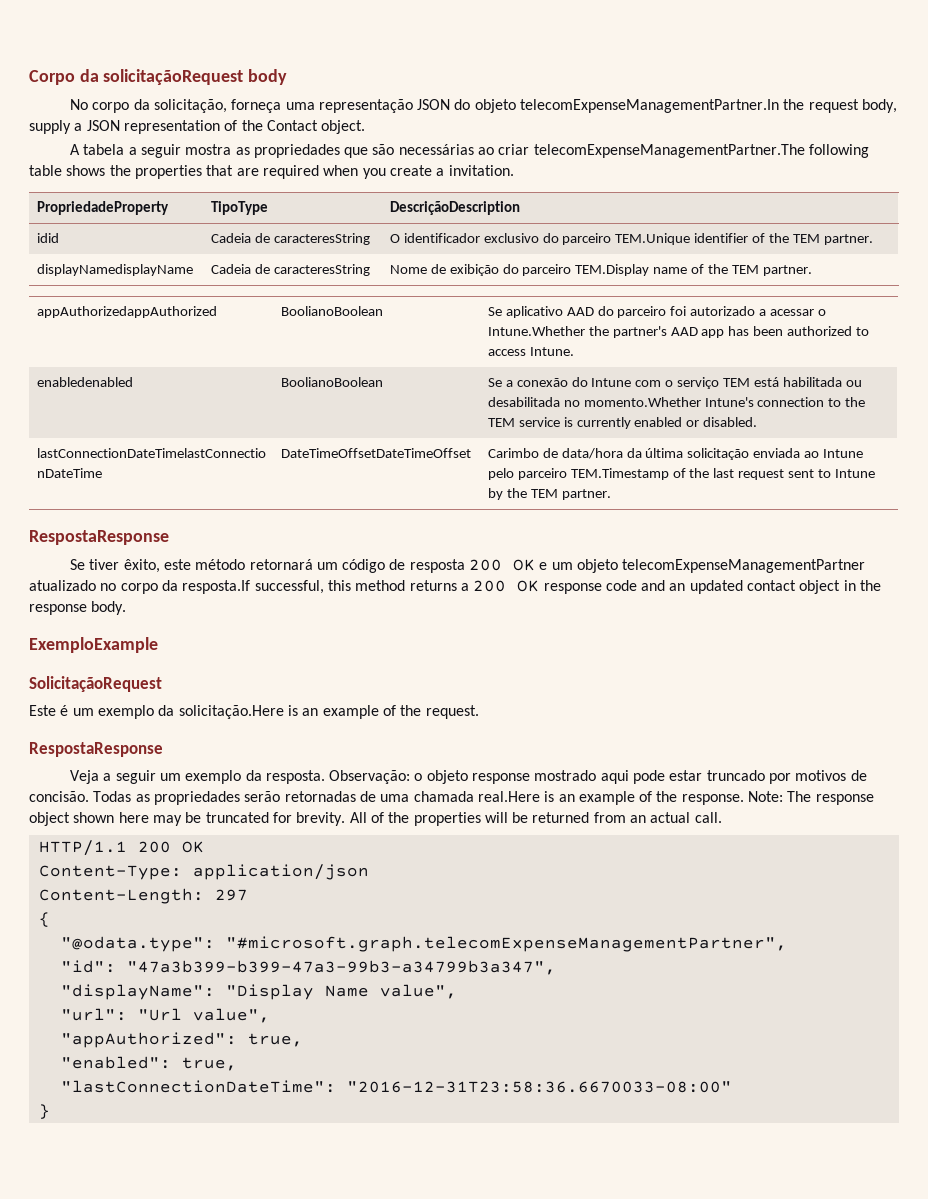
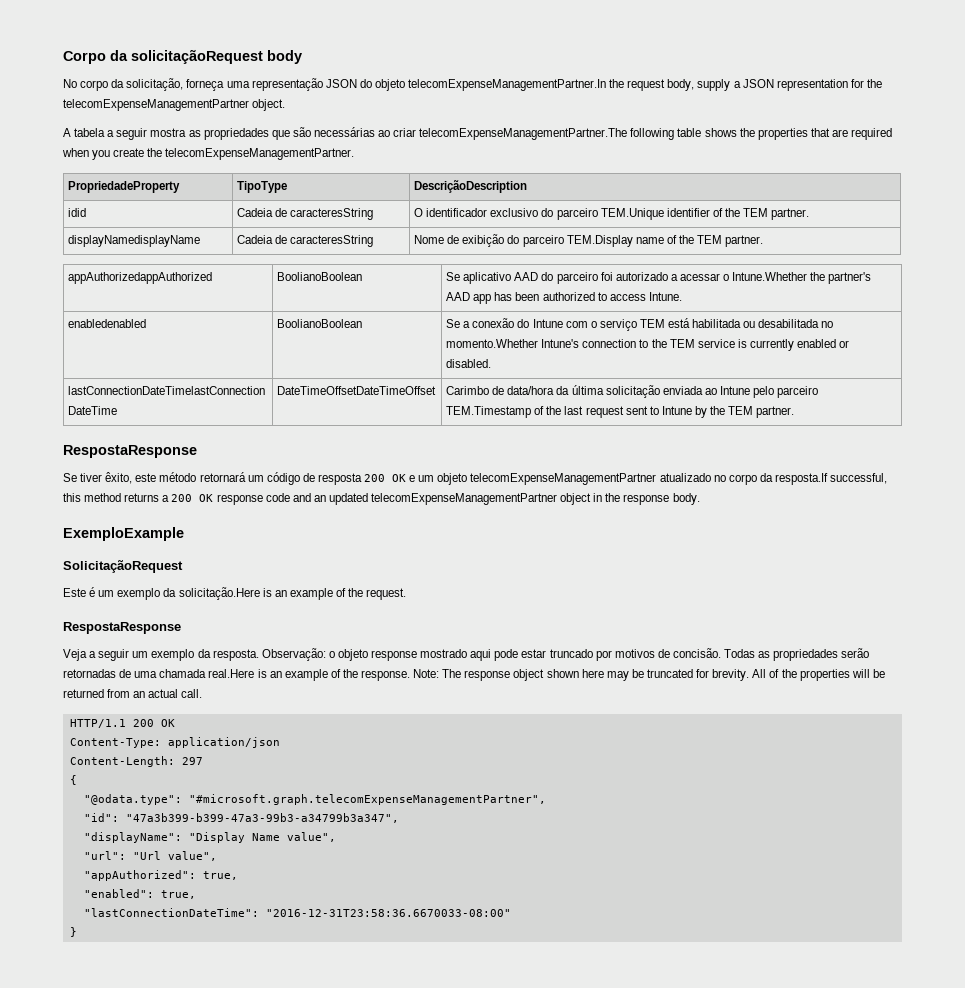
- No corpo da solicitação, forneça uma representação JSON do objeto telecomExpenseManagementPartner.In the request body, supply a JSON representation of the Contact object.
+ No corpo da solicitação, forneça uma representação JSON do objeto telecomExpenseManagementPartner.In the request body, supply a JSON representation for the telecomExpenseManagementPartner object.
- A tabela a seguir mostra as propriedades que são necessárias ao criar telecomExpenseManagementPartner.The following table shows the properties that are required when you create a invitation.
+ A tabela a seguir mostra as propriedades que são necessárias ao criar telecomExpenseManagementPartner.The following table shows the properties that are required when you create the telecomExpenseManagementPartner.
- Se tiver êxito, este método retornará um código de resposta 200 OK e um objeto telecomExpenseManagementPartner atualizado no corpo da resposta.If successful, this method returns a 200 OK response code and an updated contact object in the response body.
+ Se tiver êxito, este método retornará um código de resposta 200 OK e um objeto telecomExpenseManagementPartner atualizado no corpo da resposta.If successful, this method returns a 200 OK response code and an updated telecomExpenseManagementPartner object in the response body.

